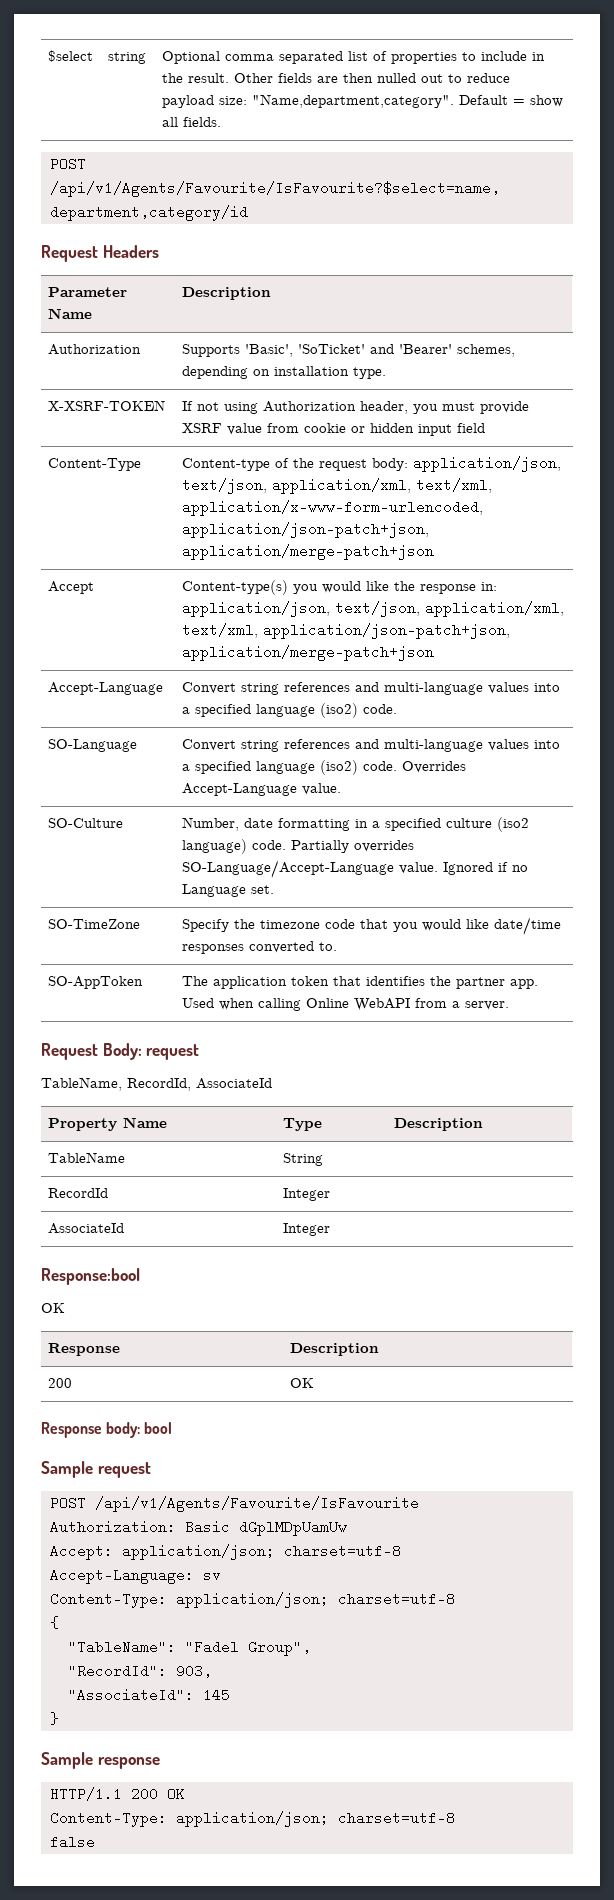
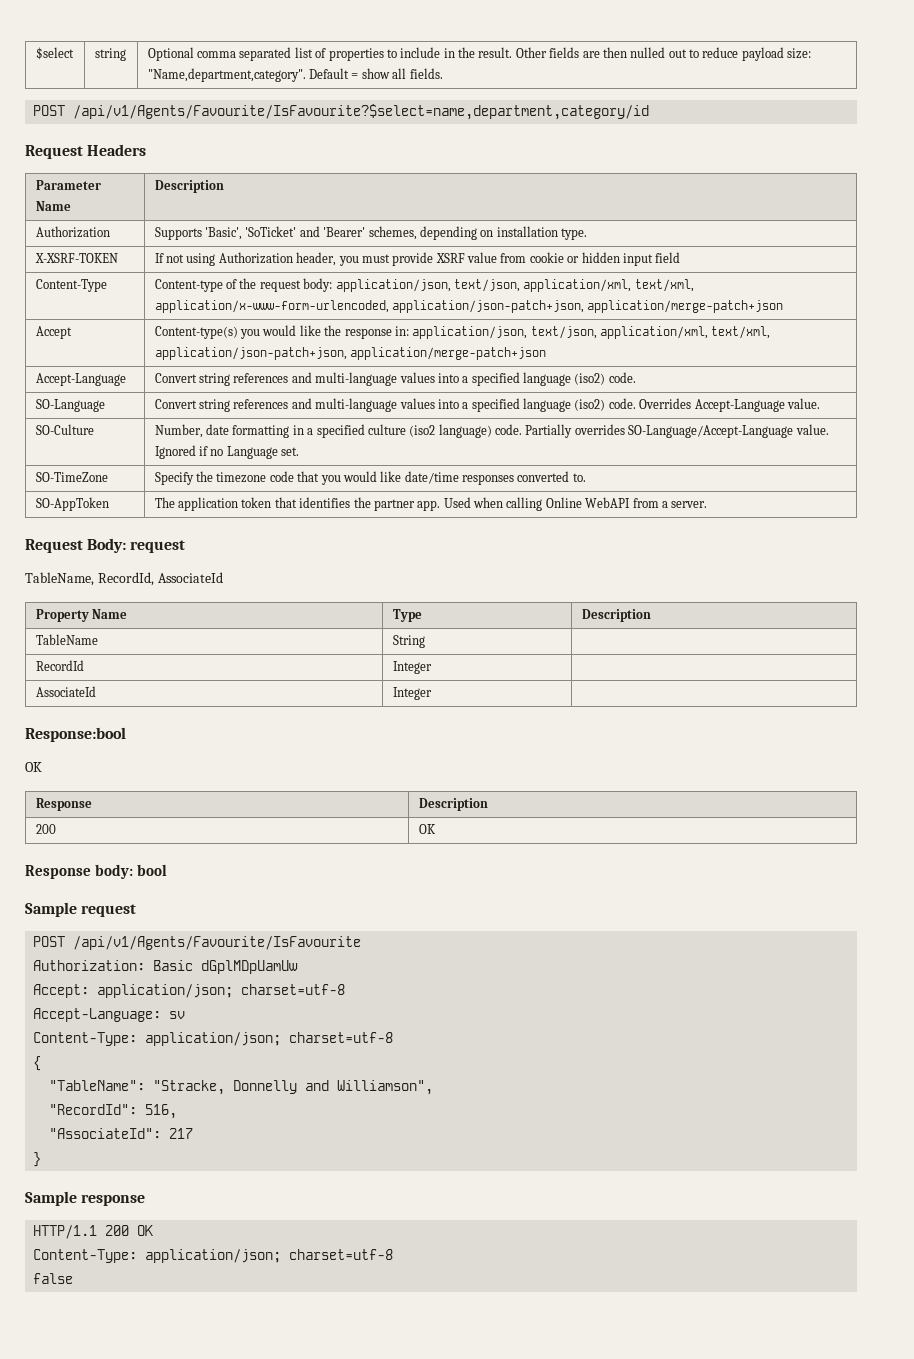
- "TableName": "Fadel Group",
+ "TableName": "Stracke, Donnelly and Williamson",
- "RecordId": 903,
+ "RecordId": 516,
- "AssociateId": 145
+ "AssociateId": 217

